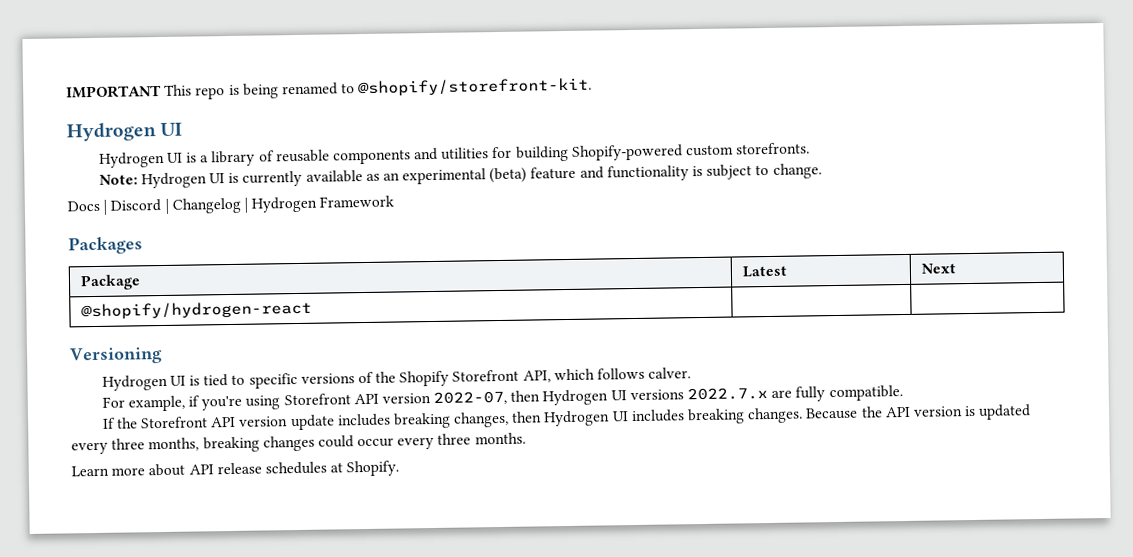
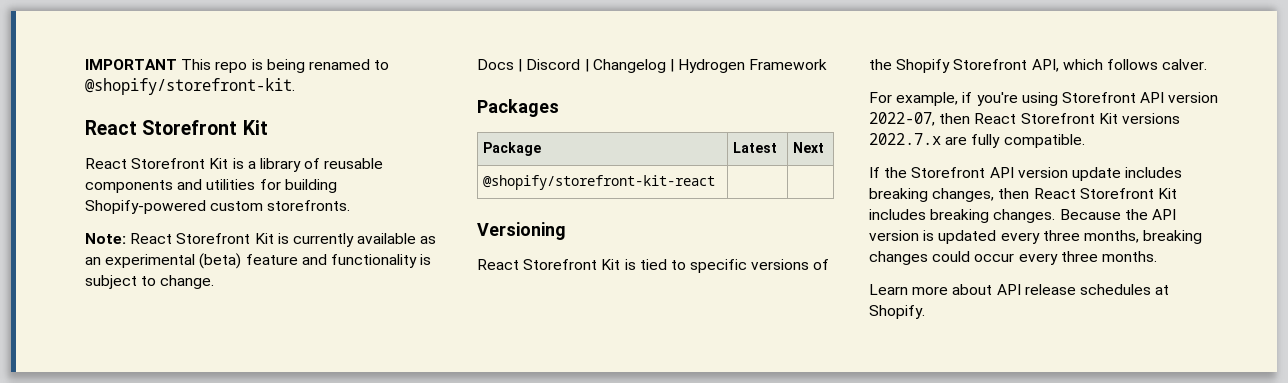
  IMPORTANT This repo is being renamed to @shopify/storefront-kit.
- Hydrogen UI
- Hydrogen UI is a library of reusable components and utilities for building Shopify-powered custom storefronts.
+ React Storefront Kit
+ React Storefront Kit is a library of reusable components and utilities for building Shopify-powered custom storefronts.
- Note: Hydrogen UI is currently available as an experimental (beta) feature and functionality is subject to change.
+ Note: React Storefront Kit is currently available as an experimental (beta) feature and functionality is subject to change.
- @shopify/hydrogen-react | |
+ @shopify/storefront-kit-react | |
- Hydrogen UI is tied to specific versions of the Shopify Storefront API, which follows calver.
+ React Storefront Kit is tied to specific versions of the Shopify Storefront API, which follows calver.
- For example, if you're using Storefront API version 2022-07, then Hydrogen UI versions 2022.7.x are fully compatible.
+ For example, if you're using Storefront API version 2022-07, then React Storefront Kit versions 2022.7.x are fully compatible.
- If the Storefront API version update includes breaking changes, then Hydrogen UI includes breaking changes.
+ If the Storefront API version update includes breaking changes, then React Storefront Kit includes breaking changes.

